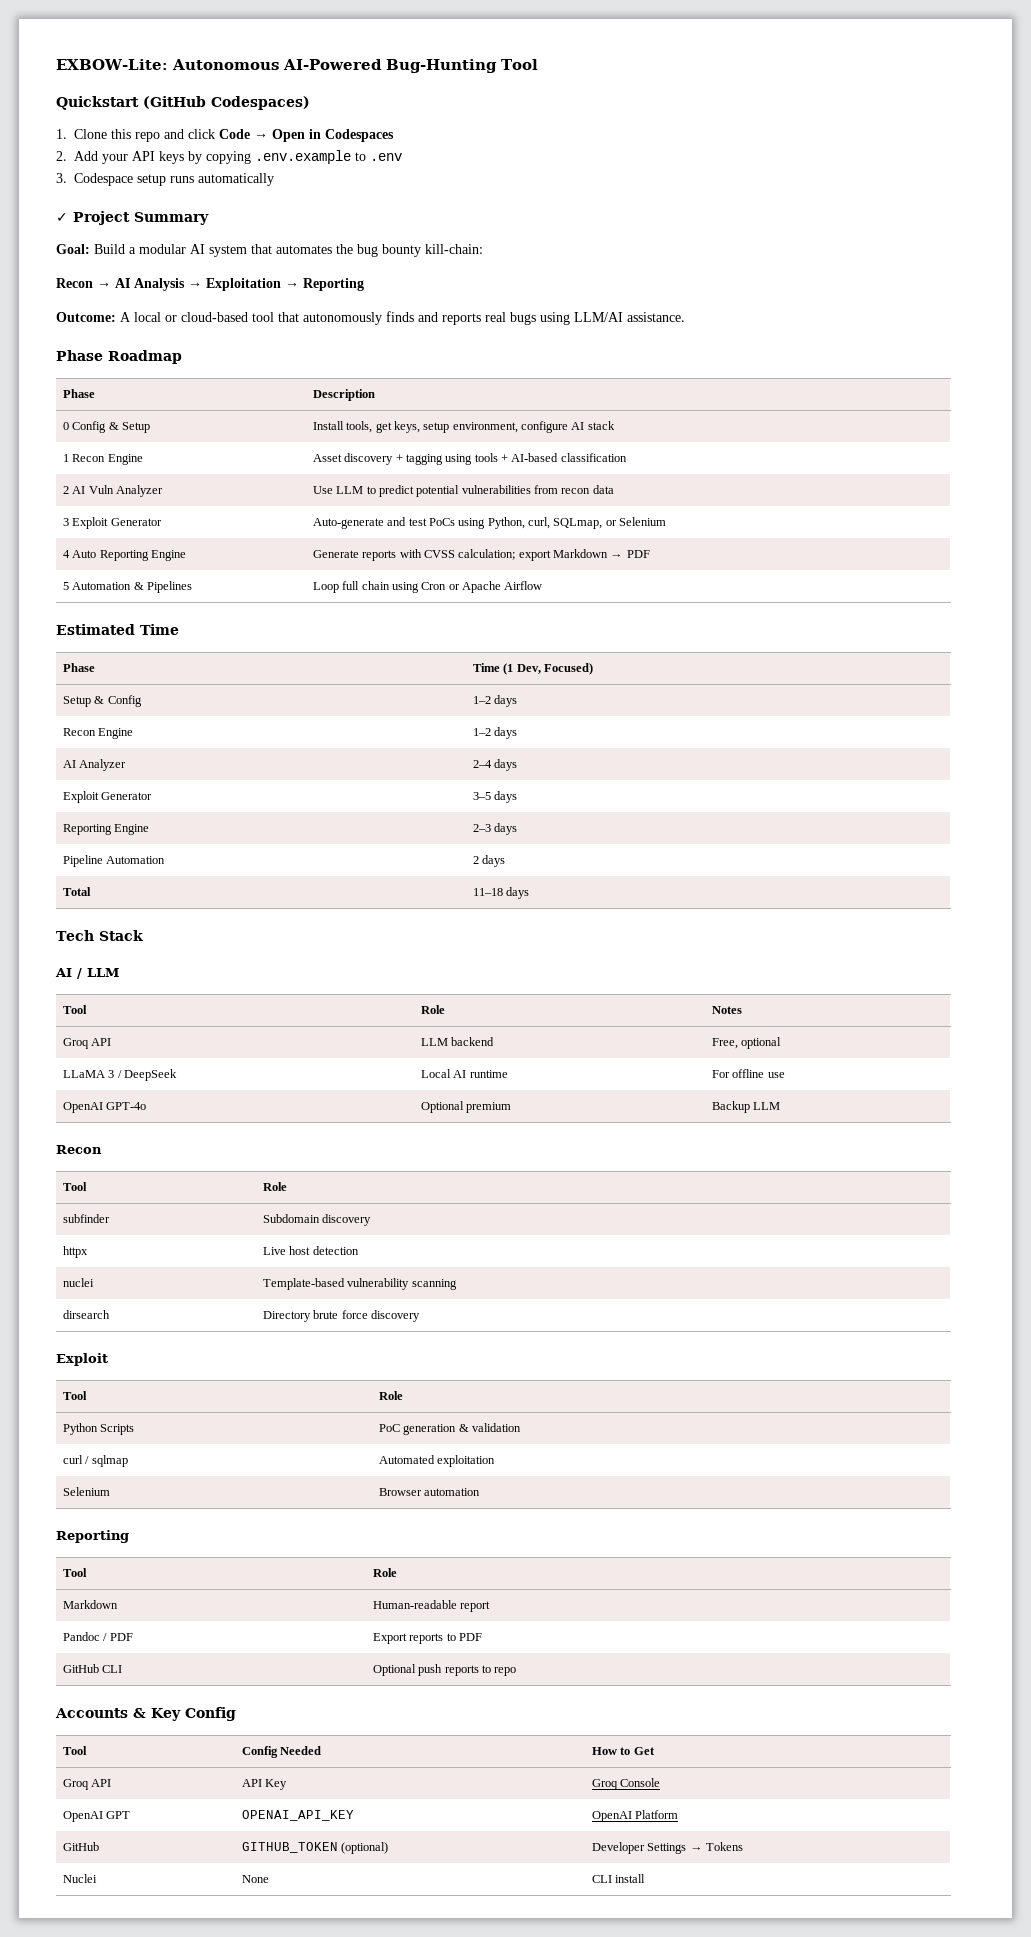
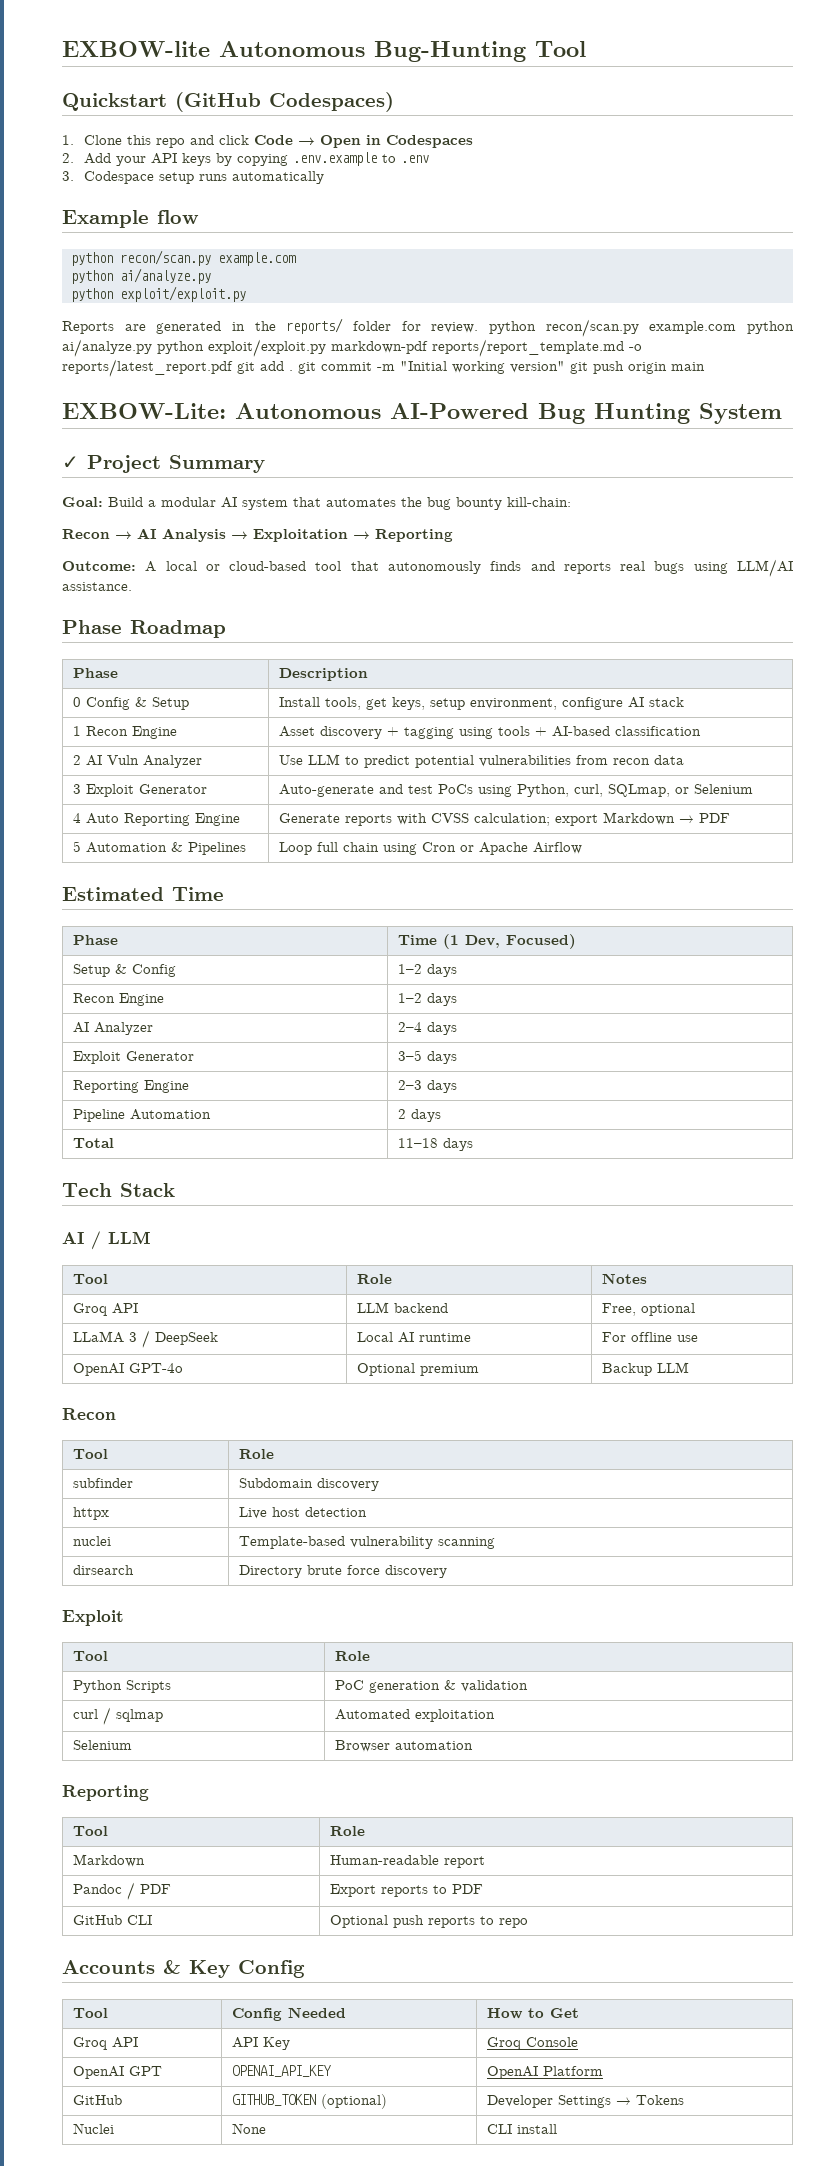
- EXBOW‑Lite: Autonomous AI-Powered Bug‑Hunting Tool
+ EXBOW‑lite Autonomous Bug‑Hunting Tool
+ Example flow
+ python recon/scan.py example.com
+ python ai/analyze.py
+ python exploit/exploit.py
+ Reports are generated in the reports/ folder for review. python recon/scan.py example.com python ai/analyze.py python exploit/exploit.py markdown-pdf reports/report_template.md -o reports/latest_report.pdf git add . git commit -m "Initial working version" git push origin main
+ EXBOW-Lite: Autonomous AI-Powered Bug Hunting System

